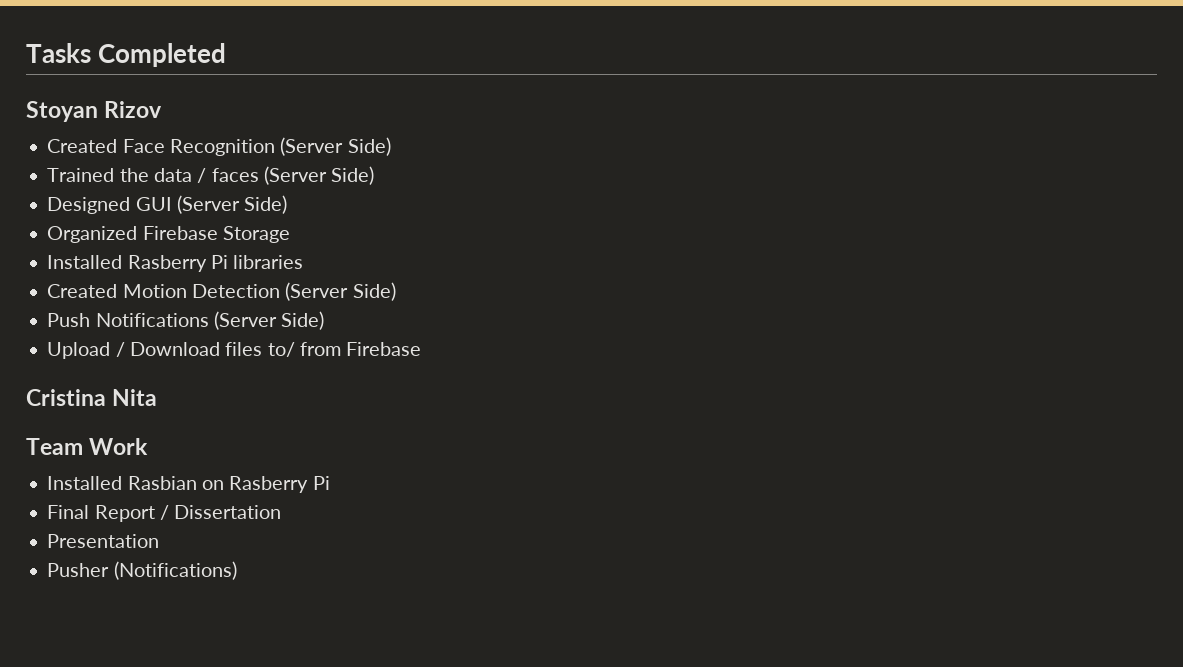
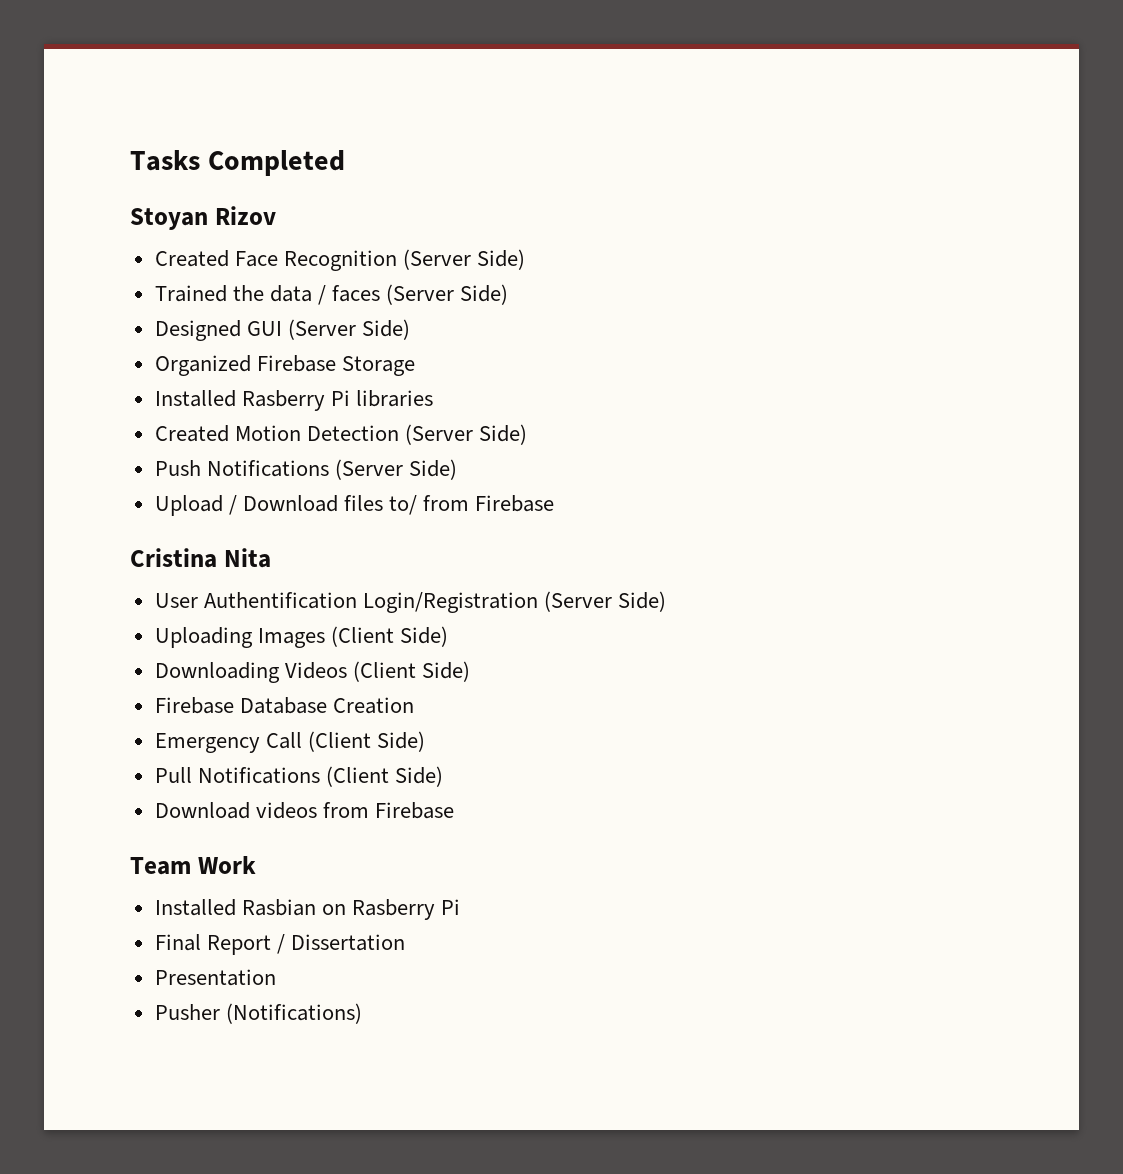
+ User Authentification Login/Registration (Server Side)
+ Uploading Images (Client Side)
+ Downloading Videos (Client Side)
+ Firebase Database Creation
+ Emergency Call (Client Side)
+ Pull Notifications (Client Side)
+ Download videos from Firebase

